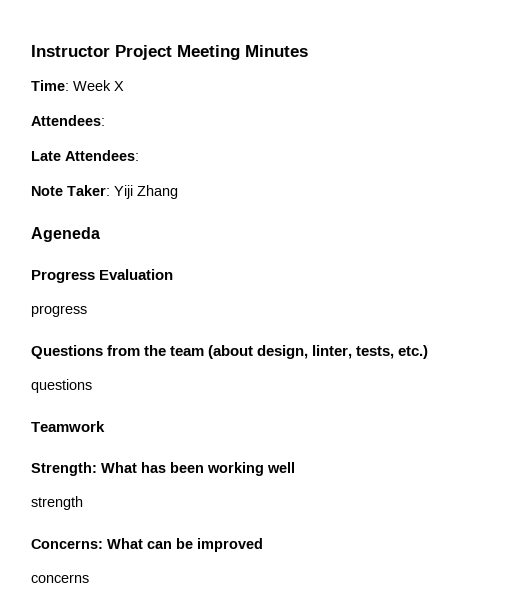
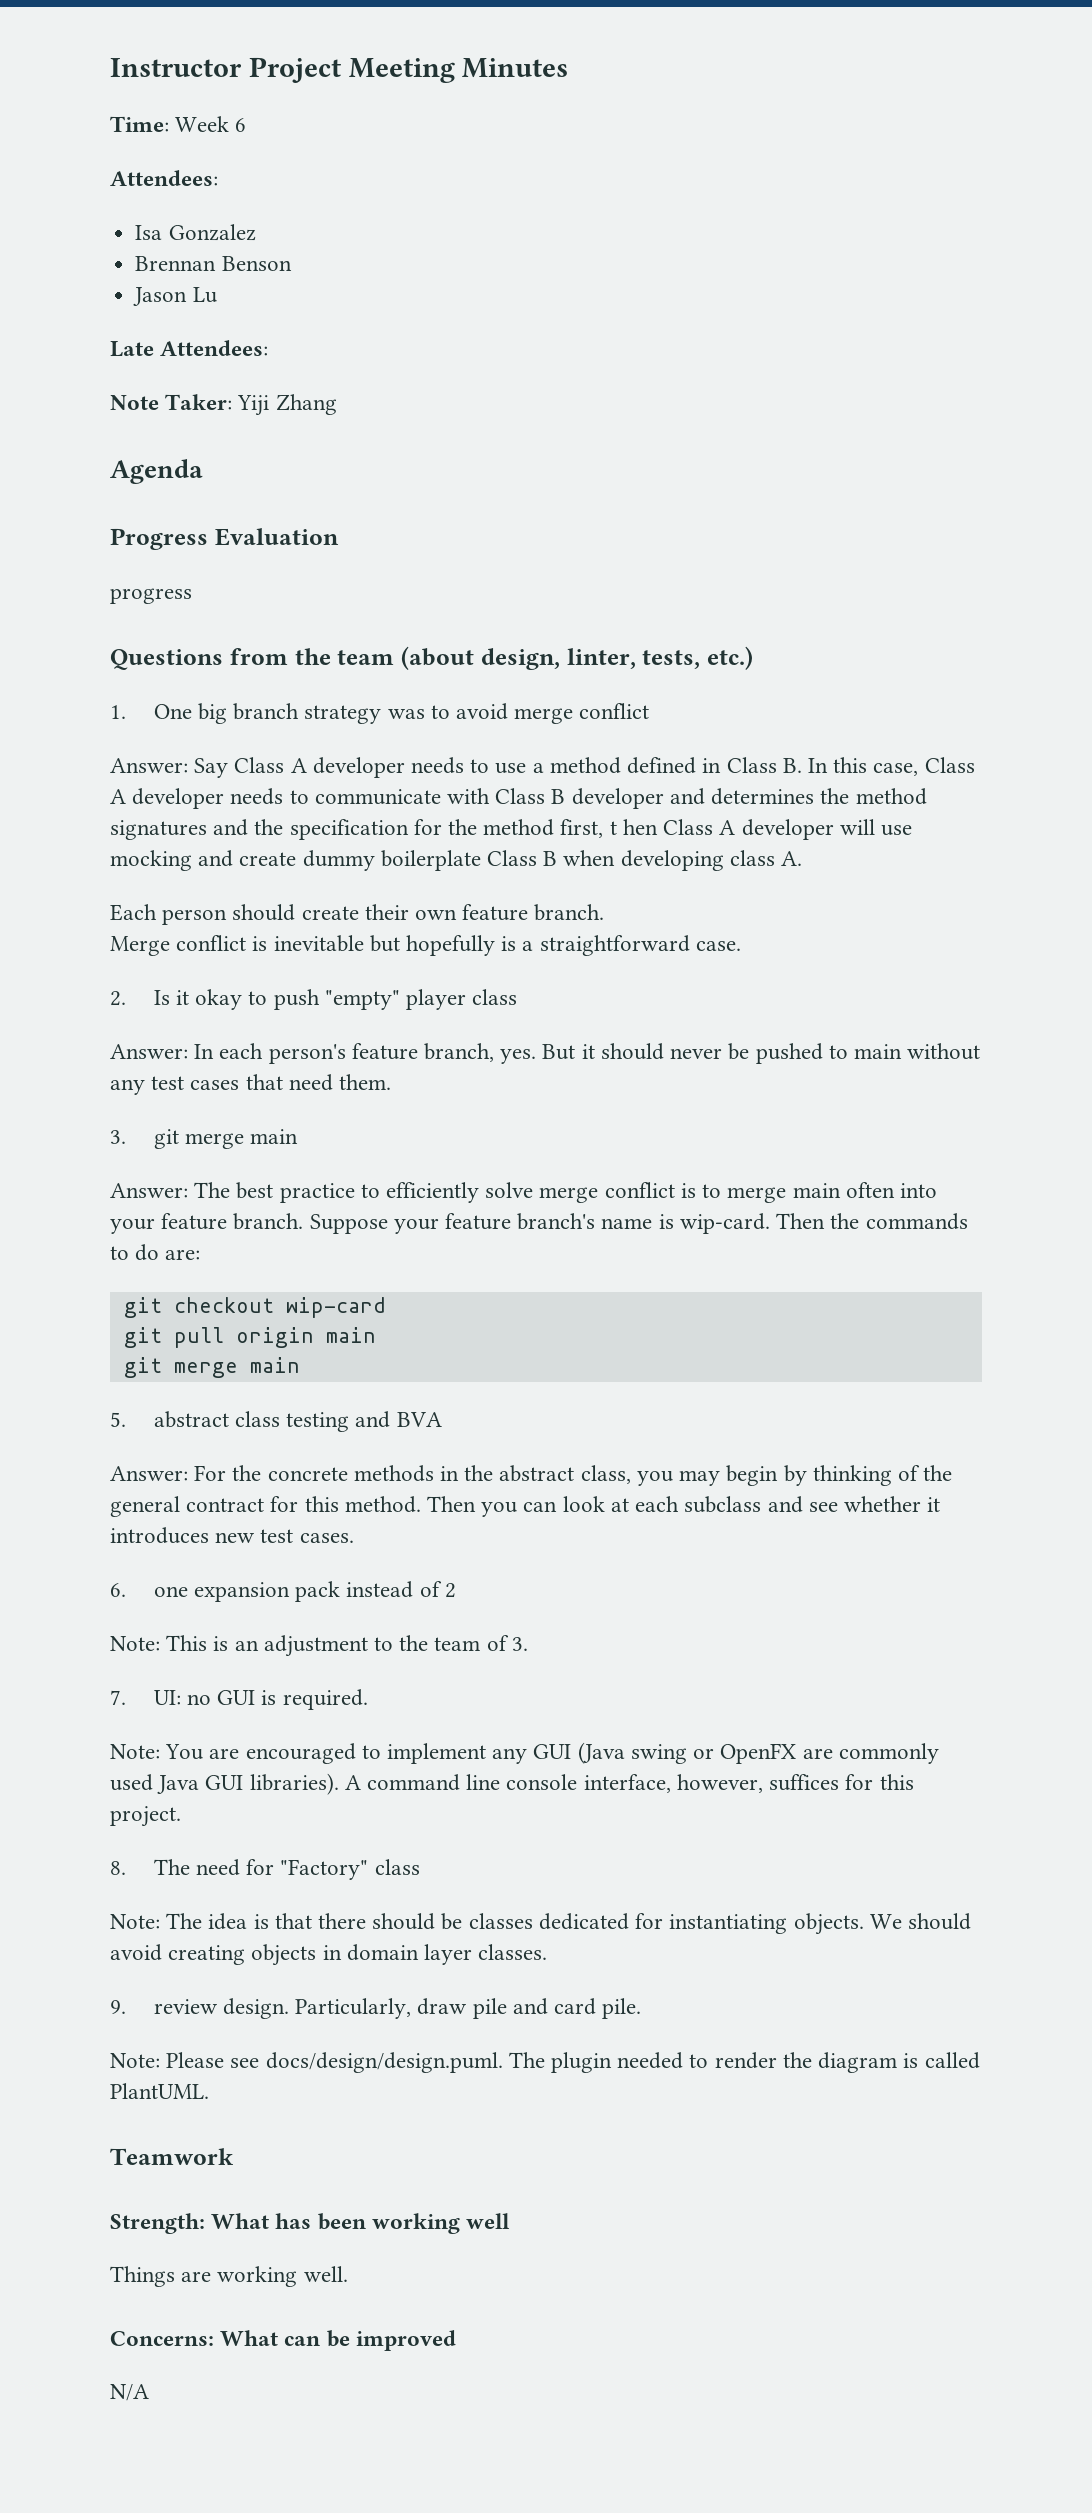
- Time: Week X
+ Time: Week 6
  Attendees:
+ Isa Gonzalez
+ Brennan Benson
+ Jason Lu
- Ageneda
+ Agenda
- questions
+ 1. One big branch strategy was to avoid merge conflict
+ Answer: Say Class A developer needs to use a method defined in Class B. In this case, Class A developer needs to communicate with Class B developer and determines the method signatures and the specification for the method first, t hen Class A developer will use mocking and create dummy boilerplate Class B when developing class A.
+ Each person should create their own feature branch.
+ Merge conflict is inevitable but hopefully is a straightforward case.
+ 2. Is it okay to push "empty" player class
+ Answer: In each person's feature branch, yes. But it should never be pushed to main without any test cases that need them.
+ 3. git merge main
+ Answer: The best practice to efficiently solve merge conflict is to merge main often into your feature branch. Suppose your feature branch's name is wip-card. Then the commands to do are:
+ git checkout wip-card
+ git pull origin main
+ git merge main
+ 5. abstract class testing and BVA
+ Answer: For the concrete methods in the abstract class, you may begin by thinking of the general contract for this method. Then you can look at each subclass and see whether it introduces new test cases.
+ 6. one expansion pack instead of 2
+ Note: This is an adjustment to the team of 3.
+ 7. UI: no GUI is required.
+ Note: You are encouraged to implement any GUI (Java swing or OpenFX are commonly used Java GUI libraries). A command line console interface, however, suffices for this project.
+ 8. The need for "Factory" class
+ Note: The idea is that there should be classes dedicated for instantiating objects. We should avoid creating objects in domain layer classes.
+ 9. review design. Particularly, draw pile and card pile.
+ Note: Please see docs/design/design.puml. The plugin needed to render the diagram is called PlantUML.
- strength
+ Things are working well.
- concerns
+ N/A

